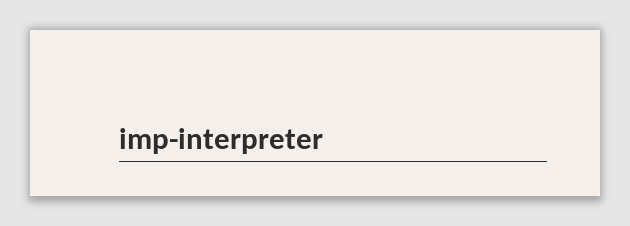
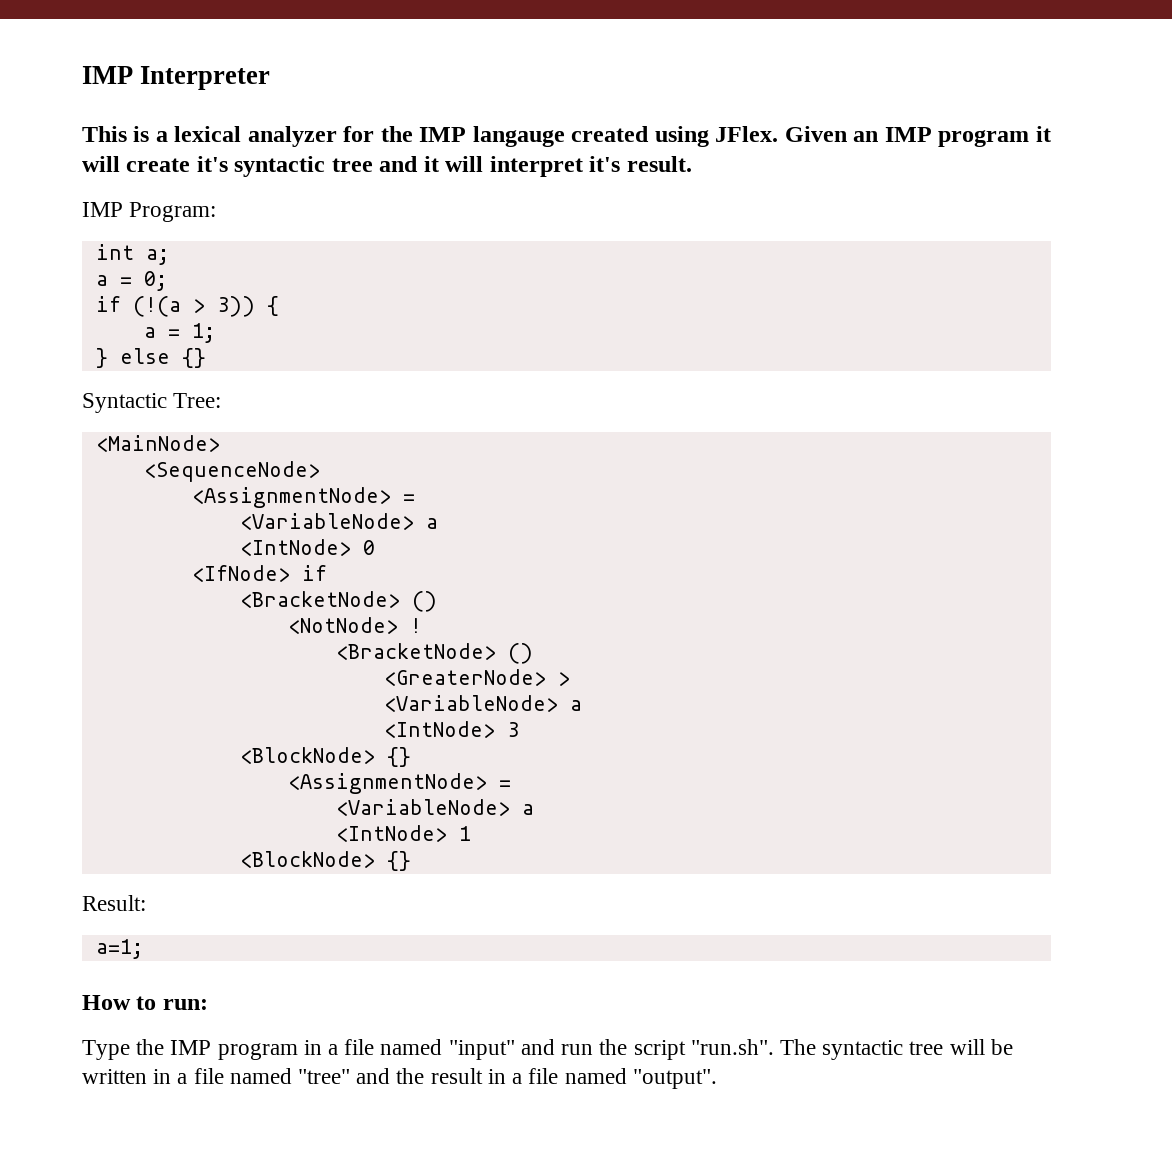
- imp-interpreter
+ IMP Interpreter
+ This is a lexical analyzer for the IMP langauge created using JFlex. Given an IMP program it will create it's syntactic tree and it will interpret it's result.
+ IMP Program:
+ int a;
+ a = 0;
+ if (!(a > 3)) {
+ a = 1;
+ } else {}
+ Syntactic Tree:
+ <MainNode>
+ <SequenceNode>
+ <AssignmentNode> =
+ <VariableNode> a
+ <IntNode> 0
+ <IfNode> if
+ <BracketNode> ()
+ <NotNode> !
+ <BracketNode> ()
+ <GreaterNode> >
+ <VariableNode> a
+ <IntNode> 3
+ <BlockNode> {}
+ <AssignmentNode> =
+ <VariableNode> a
+ <IntNode> 1
+ <BlockNode> {}
+ Result:
+ a=1;
+ How to run:
+ Type the IMP program in a file named "input" and run the script "run.sh". The syntactic tree will be written in a file named "tree" and the result in a file named "output".

